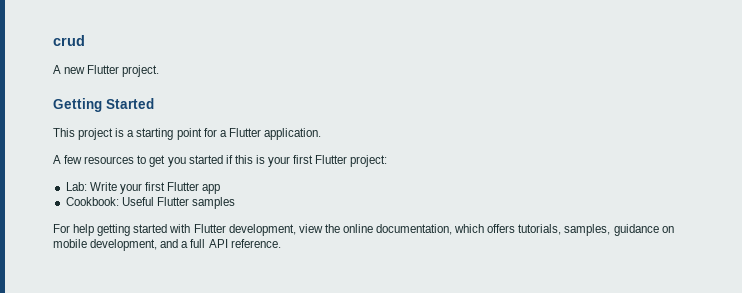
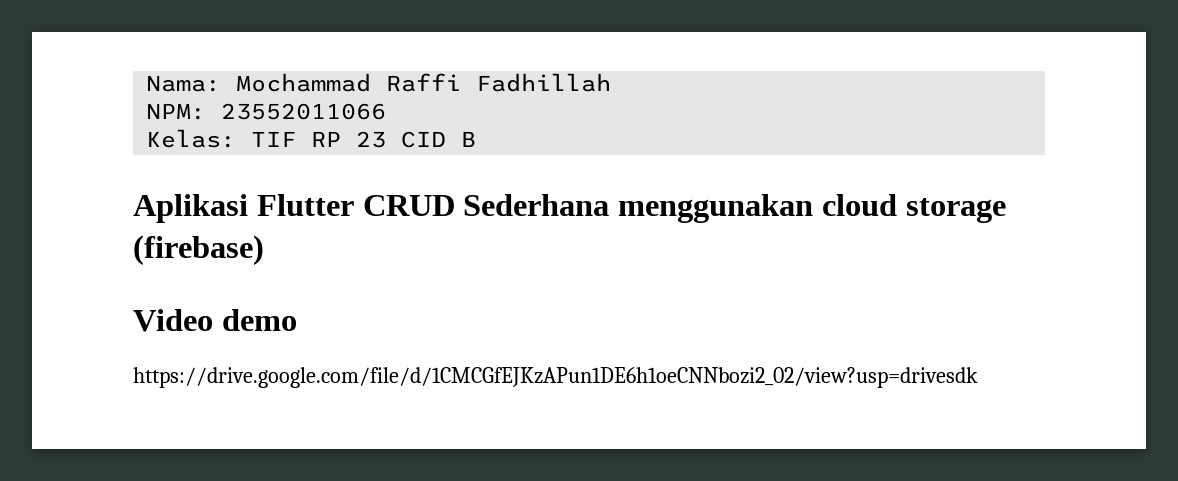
- crud
- A new Flutter project.
- Getting Started
- This project is a starting point for a Flutter application.
- A few resources to get you started if this is your first Flutter project:
- Lab: Write your first Flutter app
- Cookbook: Useful Flutter samples
- For help getting started with Flutter development, view the online documentation, which offers tutorials, samples, guidance on mobile development, and a full API reference.
+ Nama: Mochammad Raffi Fadhillah
+ NPM: 23552011066
+ Kelas: TIF RP 23 CID B
+ Aplikasi Flutter CRUD Sederhana menggunakan cloud storage (firebase)
+ Video demo
+ https://drive.google.com/file/d/1CMCGfEJKzAPun1DE6h1oeCNNbozi2_02/view?usp=drivesdk

